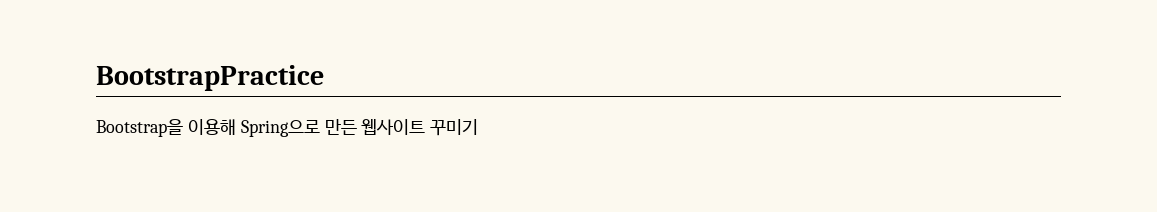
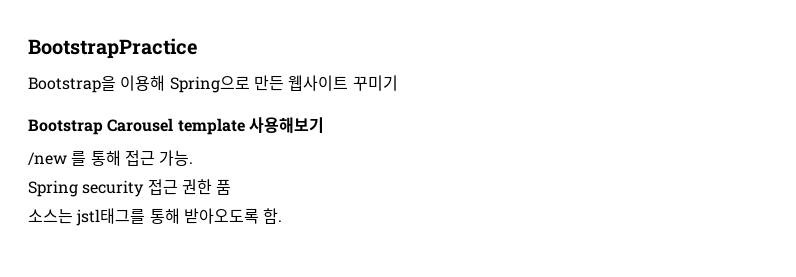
+ Bootstrap Carousel template 사용해보기
+ /new 를 통해 접근 가능.
+ Spring security 접근 권한 품
+ 소스는 jstl태그를 통해 받아오도록 함.

